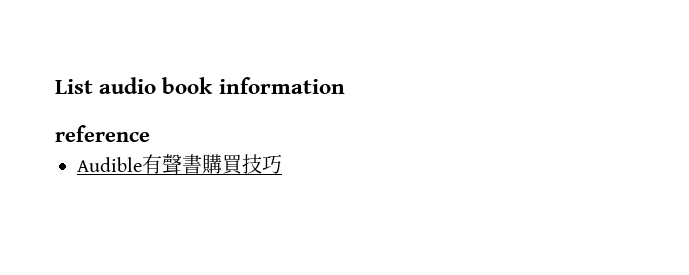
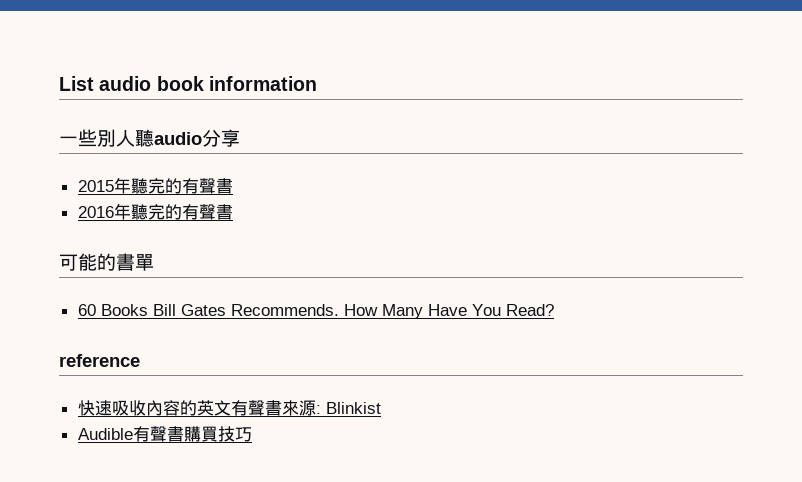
+ 一些別人聽audio分享
+ 2015年聽完的有聲書
+ 2016年聽完的有聲書
+ 可能的書單
+ 60 Books Bill Gates Recommends. How Many Have You Read?
  reference
+ 快速吸收內容的英文有聲書來源: Blinkist

